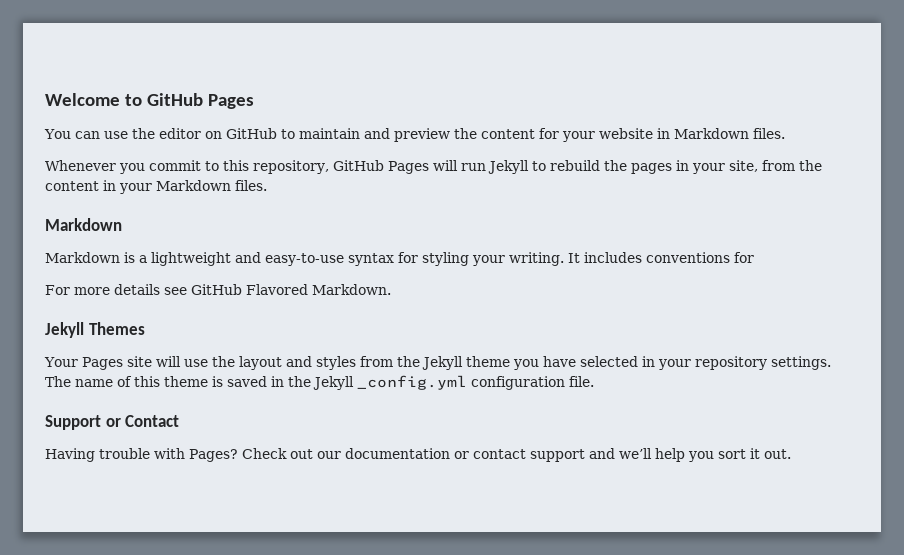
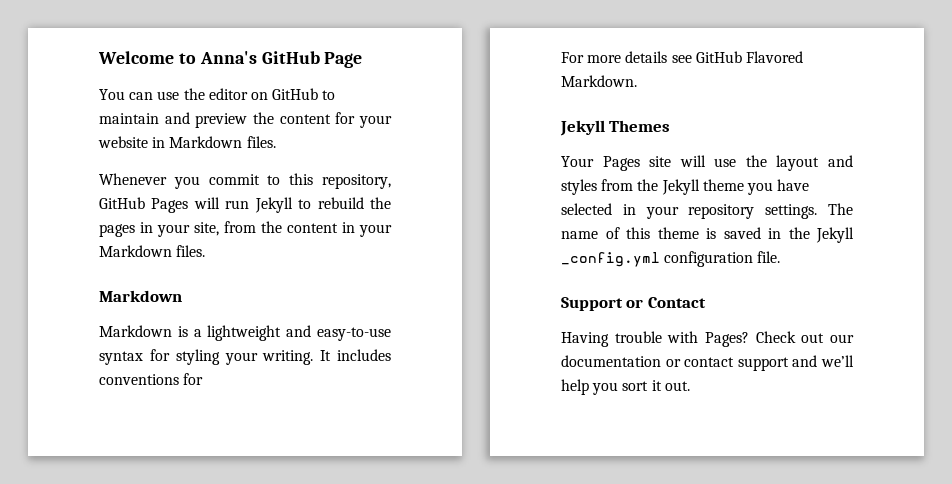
- Welcome to GitHub Pages
+ Welcome to Anna's GitHub Page

